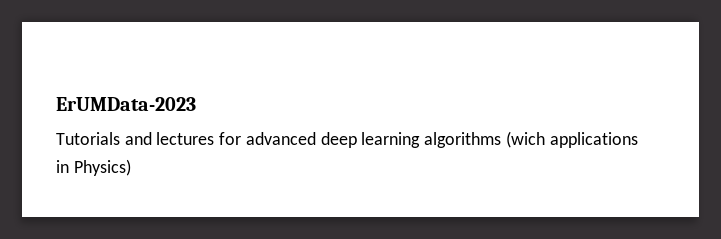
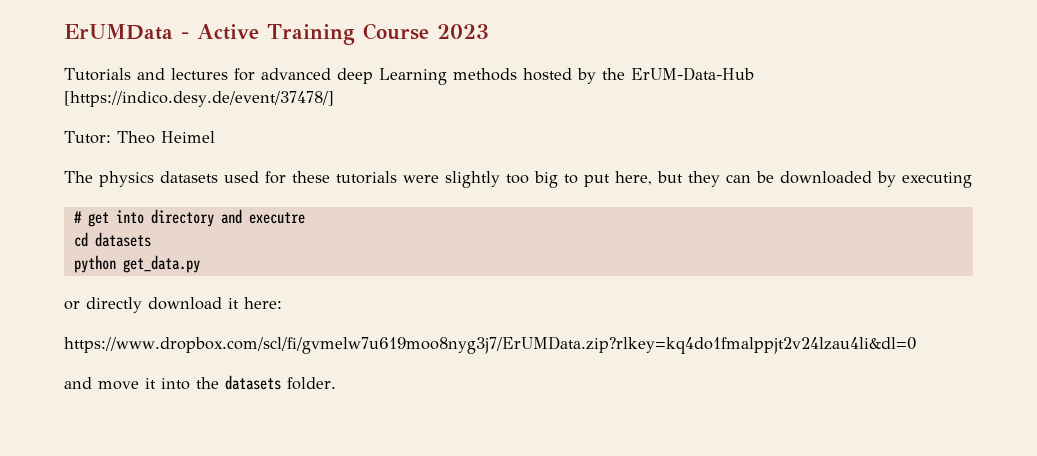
- ErUMData-2023
+ ErUMData - Active Training Course 2023
- Tutorials and lectures for advanced deep learning algorithms (wich applications in Physics)
+ Tutorials and lectures for advanced deep Learning methods hosted by the ErUM-Data-Hub [https://indico.desy.de/event/37478/]
+ Tutor: Theo Heimel
+ The physics datasets used for these tutorials were slightly too big to put here, but they can be downloaded by executing
+ # get into directory and executre
+ cd datasets
+ python get_data.py
+ or directly download it here:
+ https://www.dropbox.com/scl/fi/gvmelw7u619moo8nyg3j7/ErUMData.zip?rlkey=kq4do1fmalppjt2v24lzau4li&dl=0
+ and move it into the datasets folder.

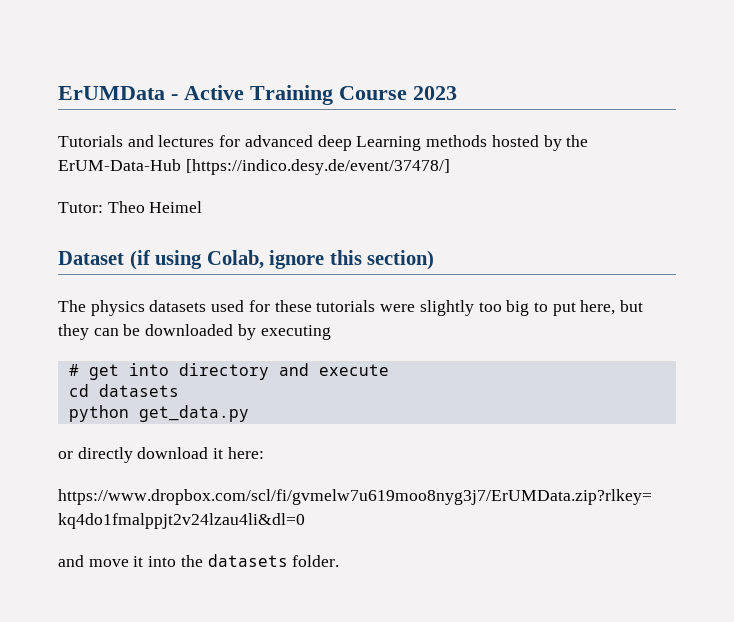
+ Dataset (if using Colab, ignore this section)
- # get into directory and executre
+ # get into directory and execute

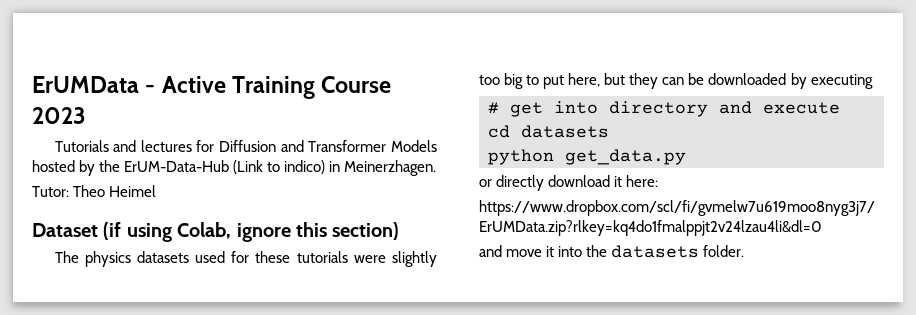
- Tutorials and lectures for advanced deep Learning methods hosted by the ErUM-Data-Hub [https://indico.desy.de/event/37478/]
+ Tutorials and lectures for Diffusion and Transformer Models hosted by the ErUM-Data-Hub (Link to indico) in Meinerzhagen.

